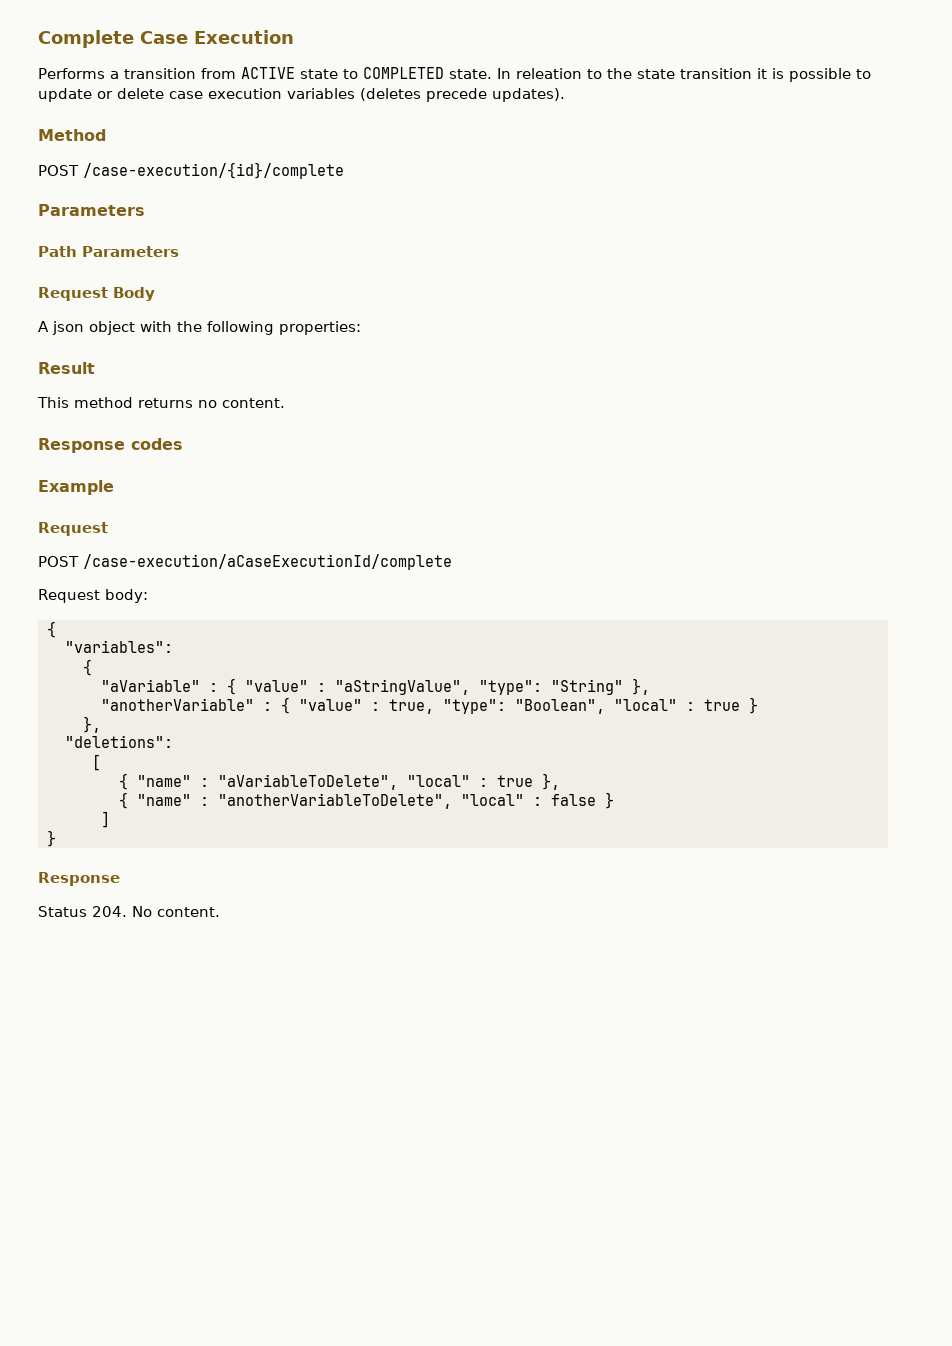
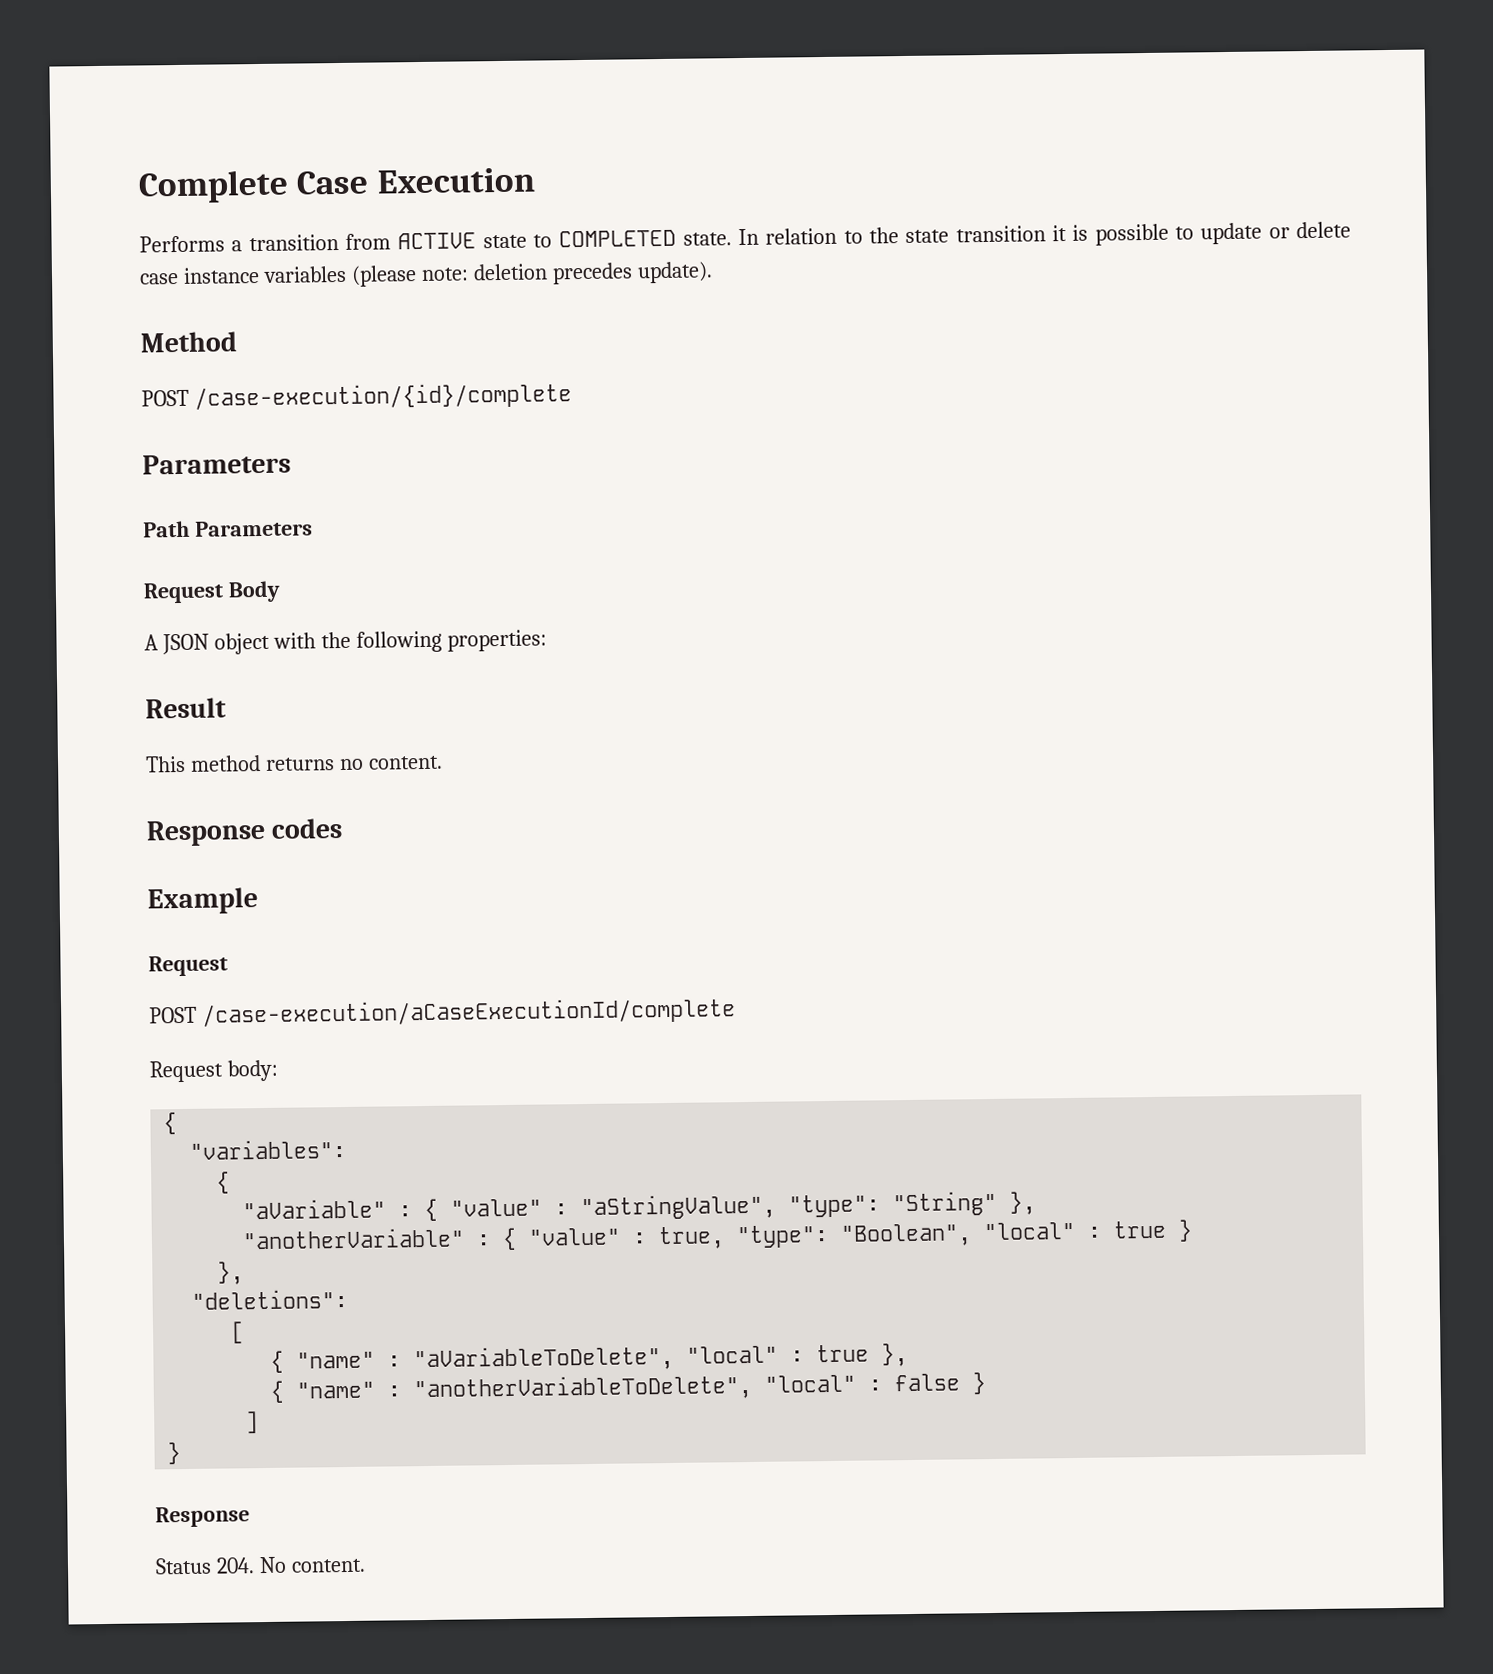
- In releation to the state transition it is possible to update or delete case execution variables (deletes precede updates).
+ In relation to the state transition it is possible to update or delete case instance variables (please note: deletion precedes update).
- A json object with the following properties:
+ A JSON object with the following properties:

